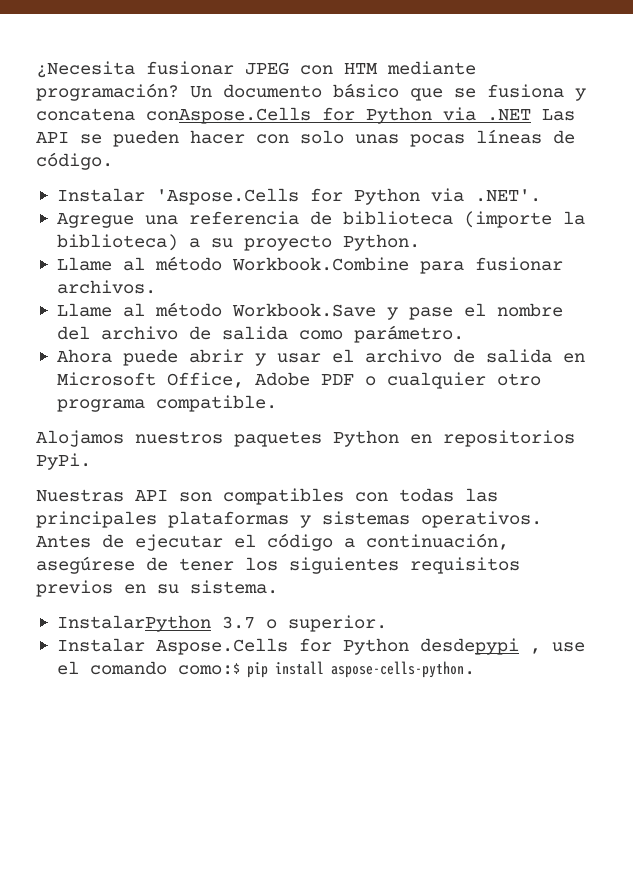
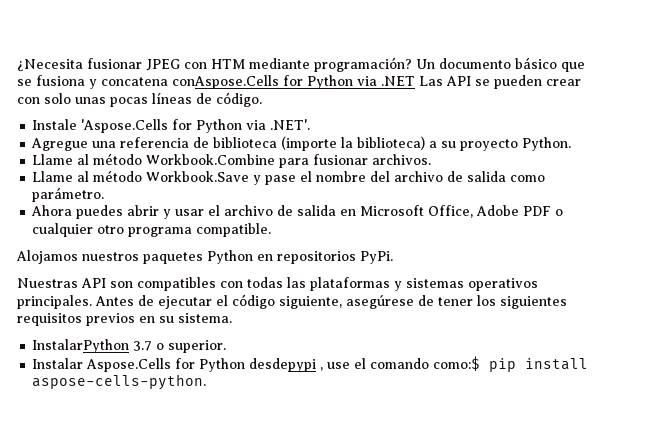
- Un documento básico que se fusiona y concatena conAspose.Cells for Python via .NET Las API se pueden hacer con solo unas pocas líneas de código.
+ Un documento básico que se fusiona y concatena conAspose.Cells for Python via .NET Las API se pueden crear con solo unas pocas líneas de código.
- Instalar 'Aspose.Cells for Python via .NET'.
+ Instale 'Aspose.Cells for Python via .NET'.
- Ahora puede abrir y usar el archivo de salida en Microsoft Office, Adobe PDF o cualquier otro programa compatible.
+ Ahora puedes abrir y usar el archivo de salida en Microsoft Office, Adobe PDF o cualquier otro programa compatible.
- Nuestras API son compatibles con todas las principales plataformas y sistemas operativos.
+ Nuestras API son compatibles con todas las plataformas y sistemas operativos principales.
- Antes de ejecutar el código a continuación, asegúrese de tener los siguientes requisitos previos en su sistema.
+ Antes de ejecutar el código siguiente, asegúrese de tener los siguientes requisitos previos en su sistema.

